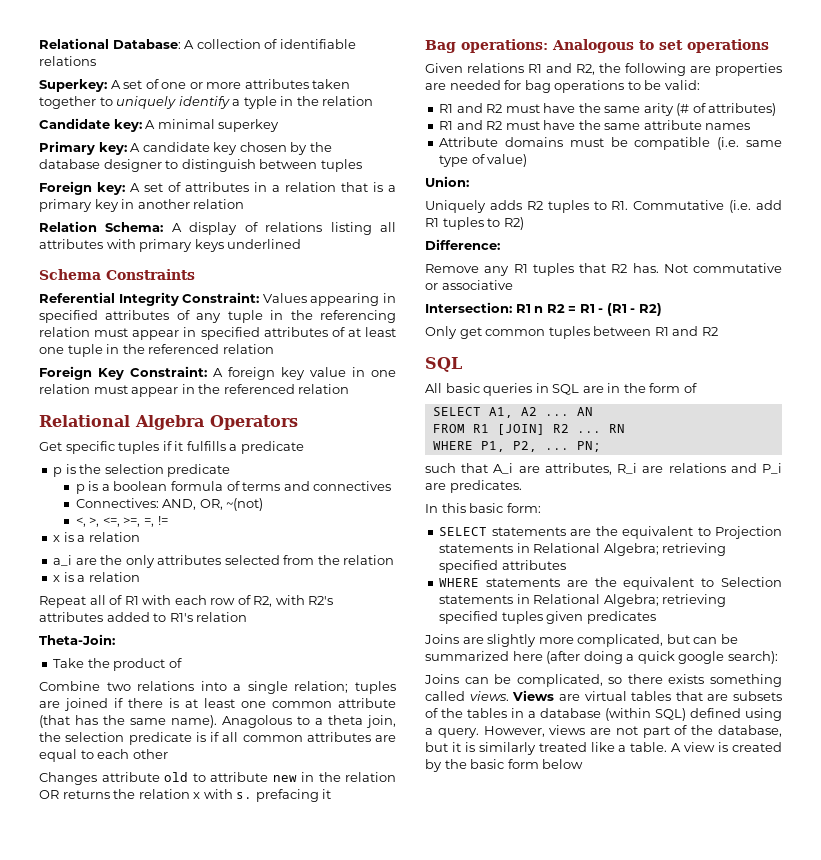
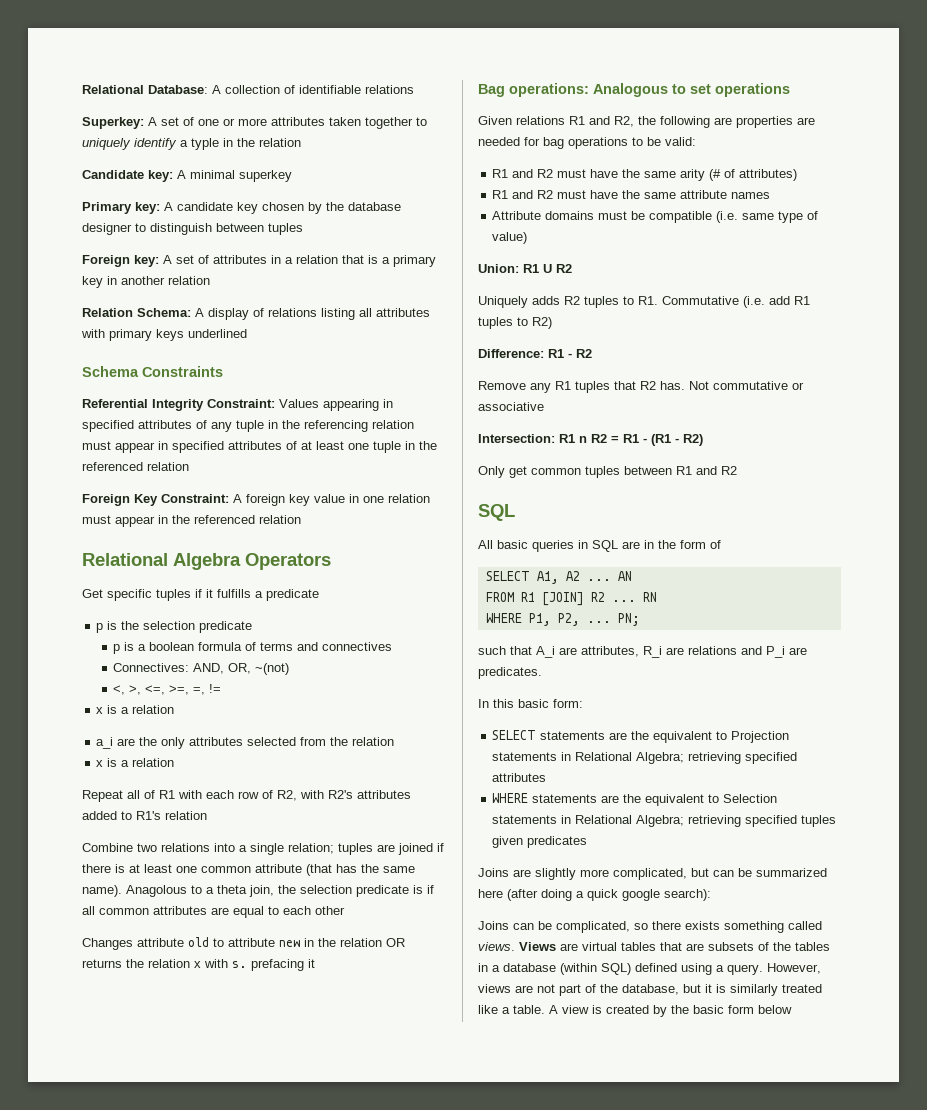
- Theta-Join:
- Take the product of
- Union:
+ Union: R1 U R2
- Difference:
+ Difference: R1 - R2

